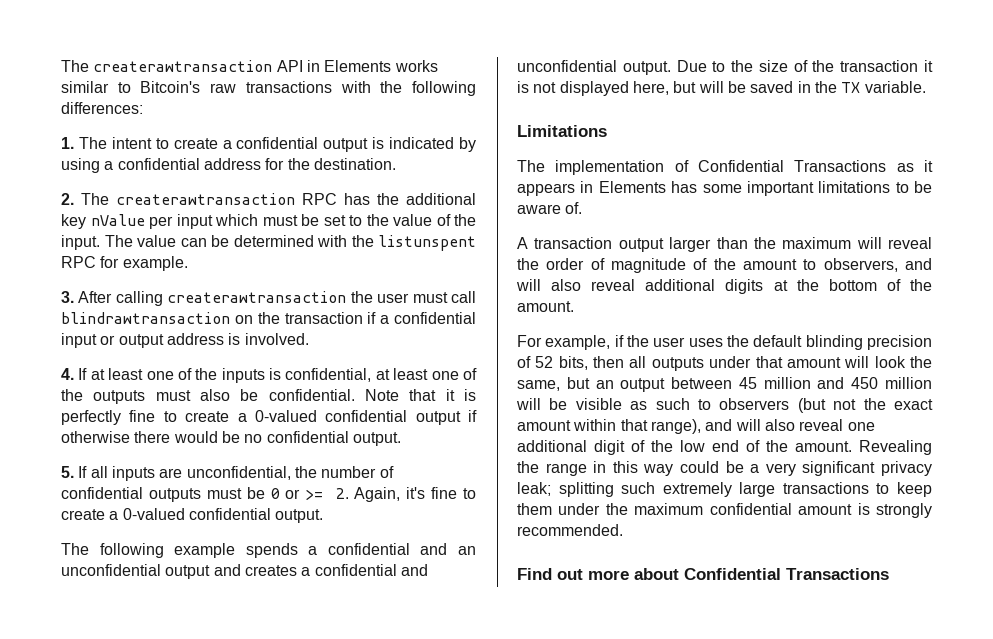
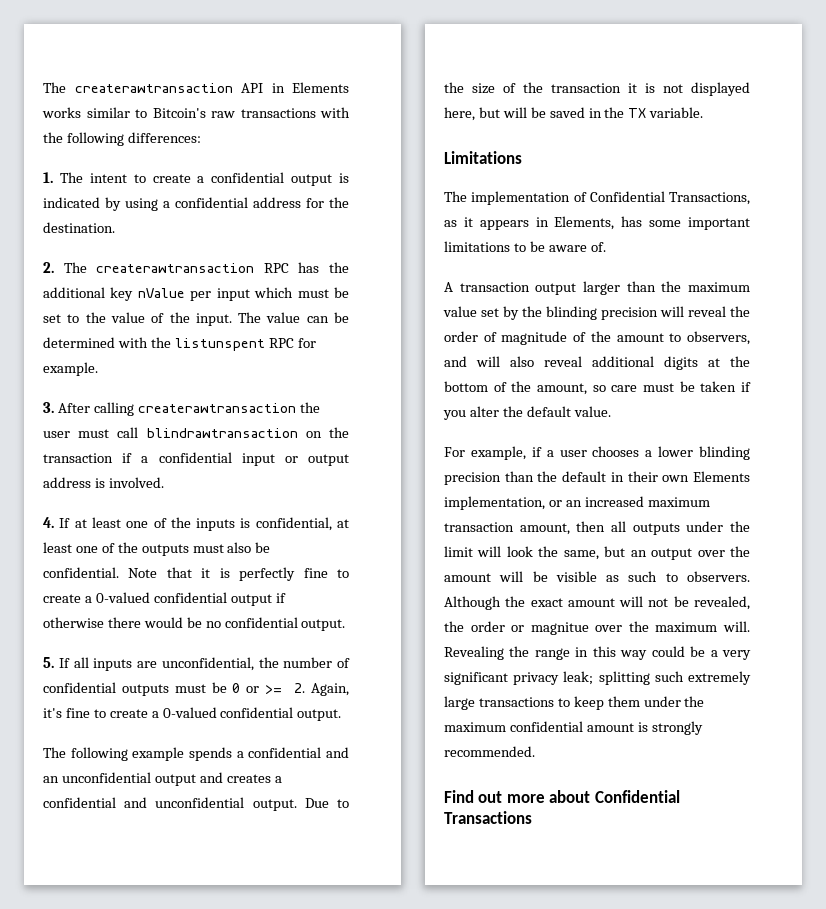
- The implementation of Confidential Transactions as it appears in Elements has some important limitations to be aware of.
+ The implementation of Confidential Transactions, as it appears in Elements, has some important limitations to be aware of.
- A transaction output larger than the maximum will reveal the order of magnitude of the amount to observers, and will also reveal additional digits at the bottom of the amount.
- For example, if the user uses the default blinding precision of 52 bits, then all outputs under that amount will look the same, but an output between 45 million and 450 million will be visible as such to observers (but not the exact amount within that range), and will also reveal one additional digit of the low end of the amount.
+ A transaction output larger than the maximum value set by the blinding precision will reveal the order of magnitude of the amount to observers, and will also reveal additional digits at the bottom of the amount, so care must be taken if you alter the default value.
+ For example, if a user chooses a lower blinding precision than the default in their own Elements implementation, or an increased maximum transaction amount, then all outputs under the limit will look the same, but an output over the amount will be visible as such to observers. Although the exact amount will not be revealed, the order or magnitue over the maximum will.

